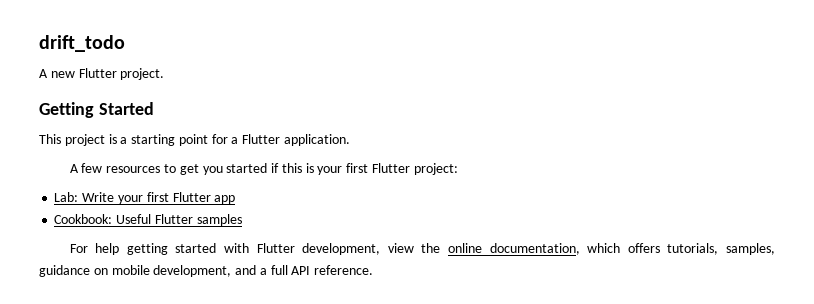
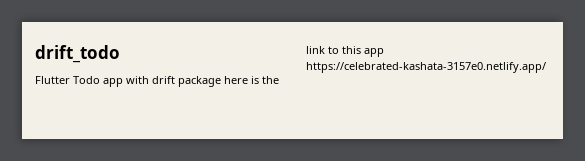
- A new Flutter project.
- Getting Started
- This project is a starting point for a Flutter application.
- A few resources to get you started if this is your first Flutter project:
- Lab: Write your first Flutter app
- Cookbook: Useful Flutter samples
- For help getting started with Flutter development, view the online documentation, which offers tutorials, samples, guidance on mobile development, and a full API reference.
+ Flutter Todo app with drift package here is the link to this app https://celebrated-kashata-3157e0.netlify.app/

